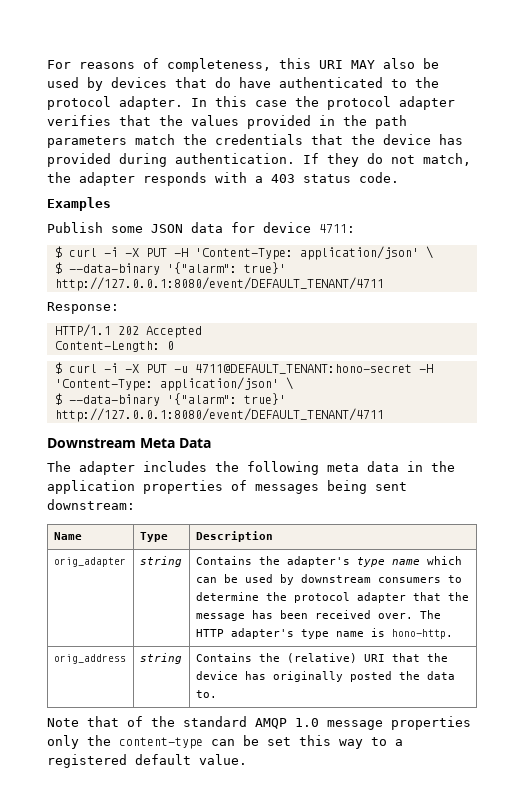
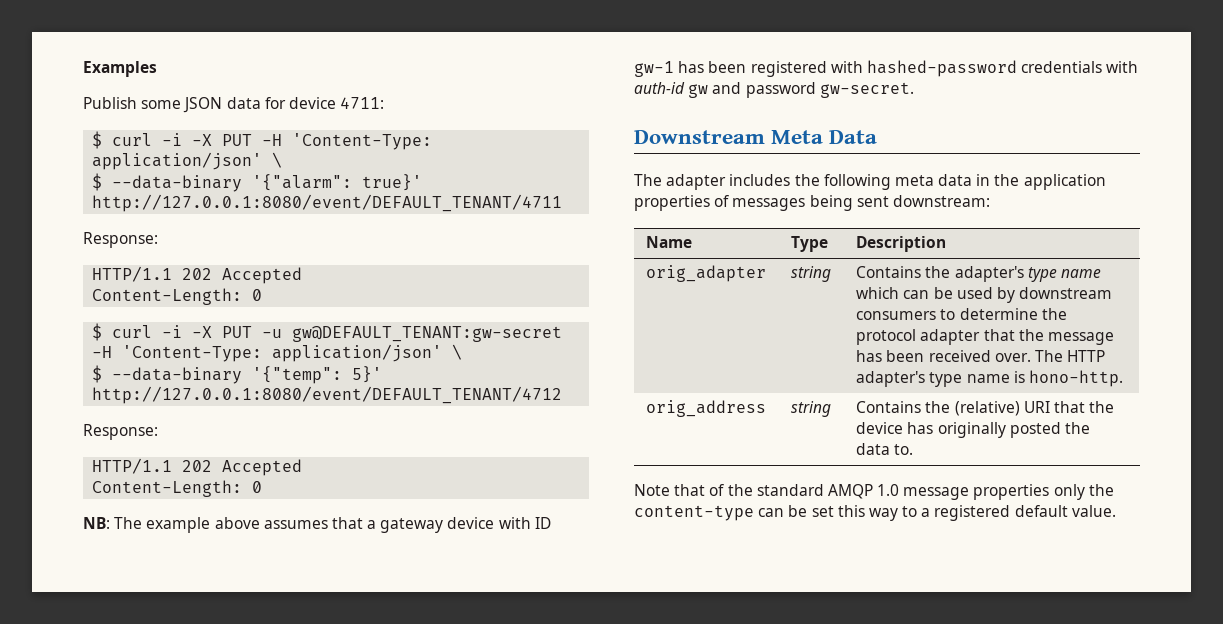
- For reasons of completeness, this URI MAY also be used by devices that do have authenticated to the protocol adapter. In this case the protocol adapter verifies that the values provided in the path parameters match the credentials that the device has provided during authentication. If they do not match, the adapter responds with a 403 status code.
- $ curl -i -X PUT -u 4711@DEFAULT_TENANT:hono-secret -H 'Content-Type: application/json' \
- $ --data-binary '{"alarm": true}' http://127.0.0.1:8080/event/DEFAULT_TENANT/4711
+ $ curl -i -X PUT -u gw@DEFAULT_TENANT:gw-secret -H 'Content-Type: application/json' \
+ $ --data-binary '{"temp": 5}' http://127.0.0.1:8080/event/DEFAULT_TENANT/4712
+ Response:
+ HTTP/1.1 202 Accepted
+ Content-Length: 0
+ NB: The example above assumes that a gateway device with ID gw-1 has been registered with hashed-password credentials with auth-id gw and password gw-secret.

